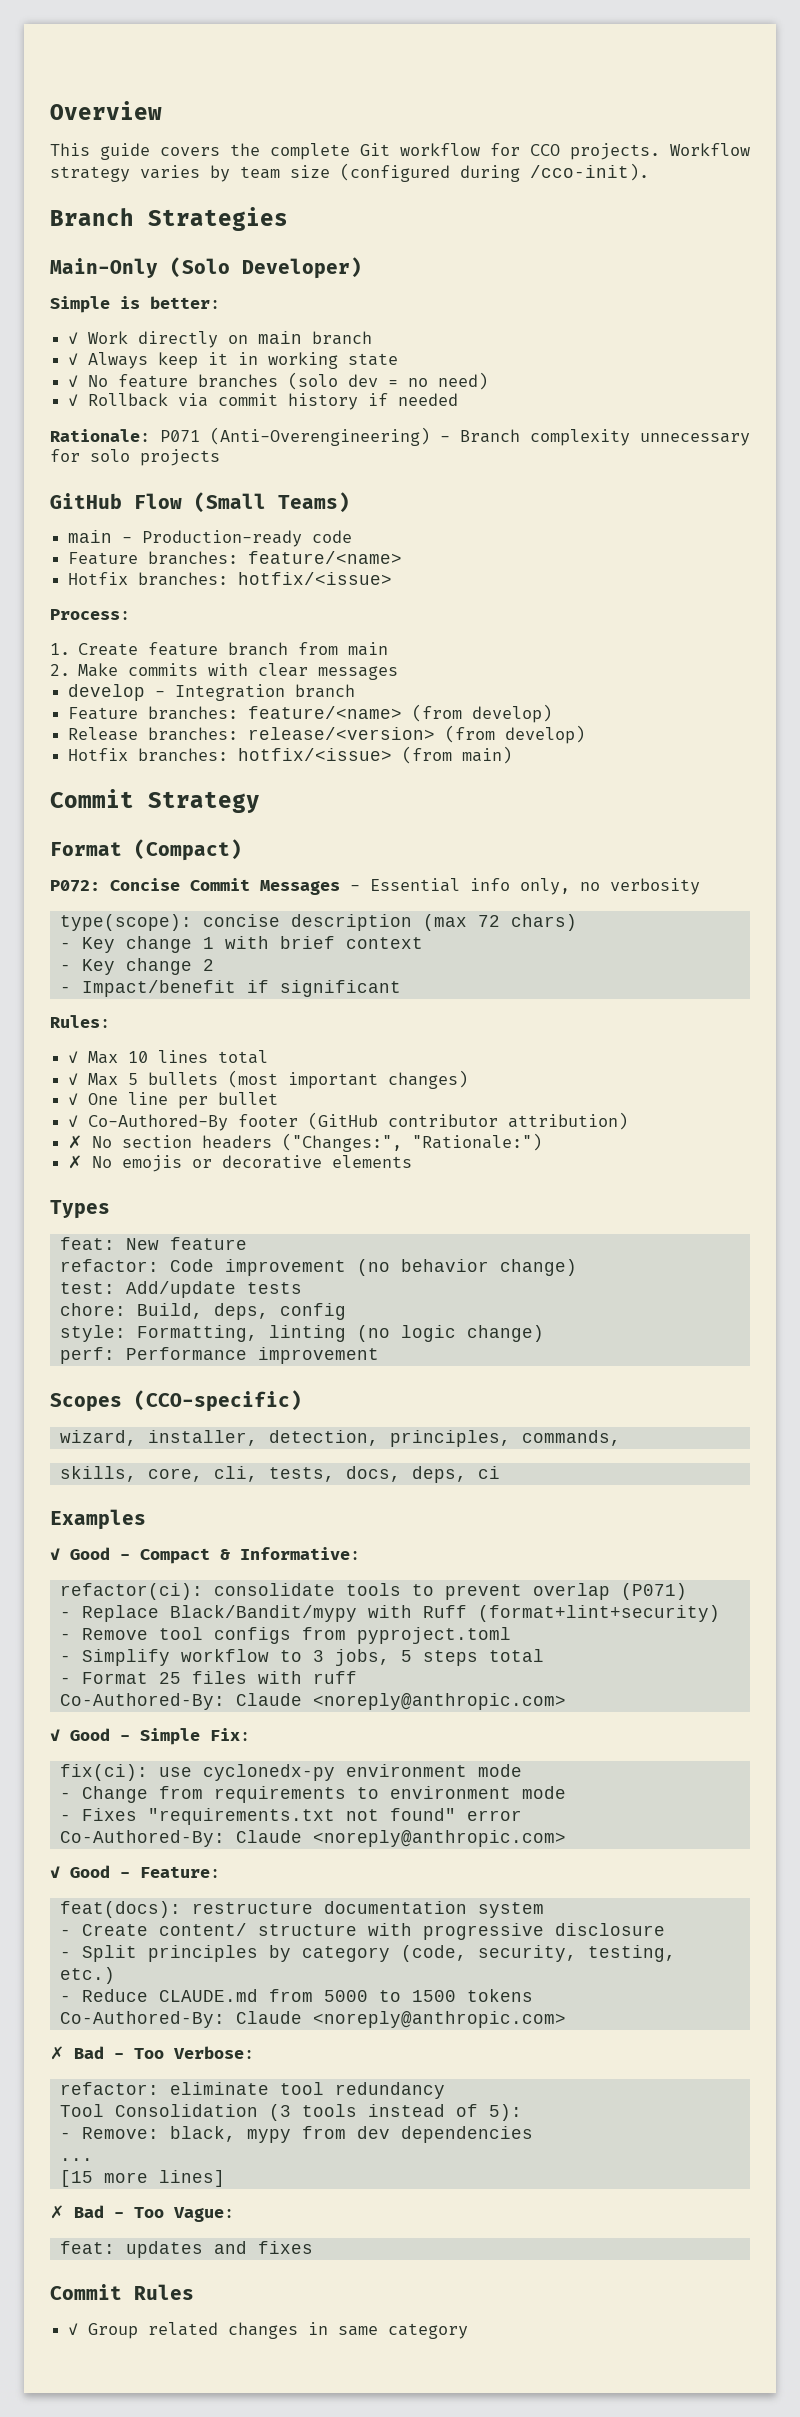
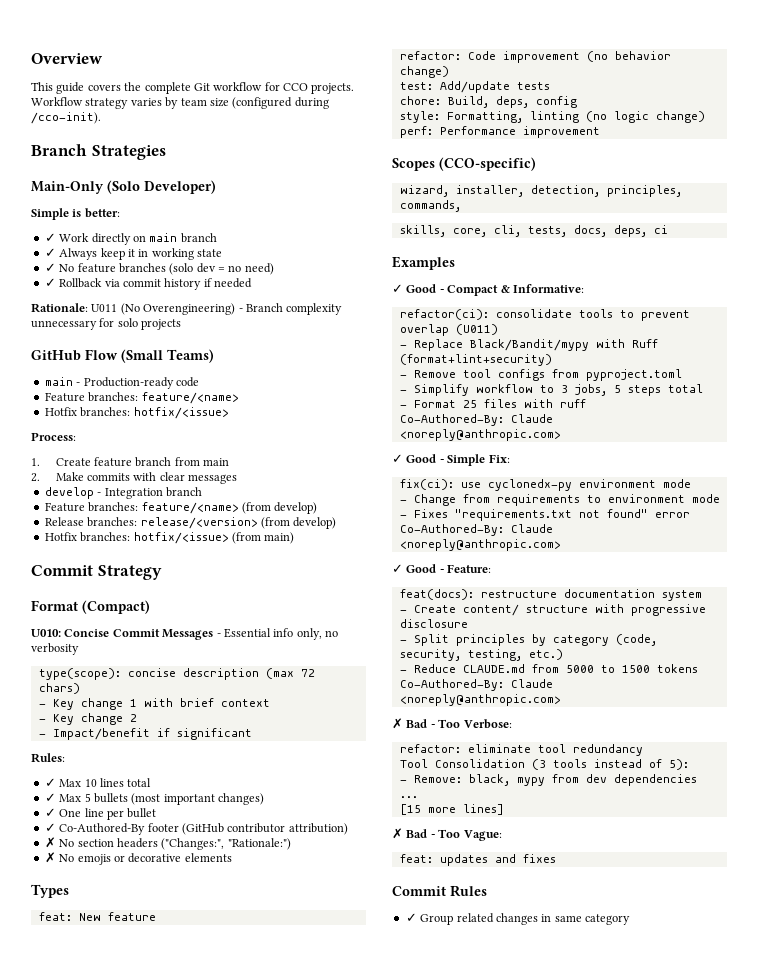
- Rationale: P071 (Anti-Overengineering) - Branch complexity unnecessary for solo projects
+ Rationale: U011 (No Overengineering) - Branch complexity unnecessary for solo projects
- P072: Concise Commit Messages - Essential info only, no verbosity
+ U010: Concise Commit Messages - Essential info only, no verbosity
- refactor(ci): consolidate tools to prevent overlap (P071)
+ refactor(ci): consolidate tools to prevent overlap (U011)

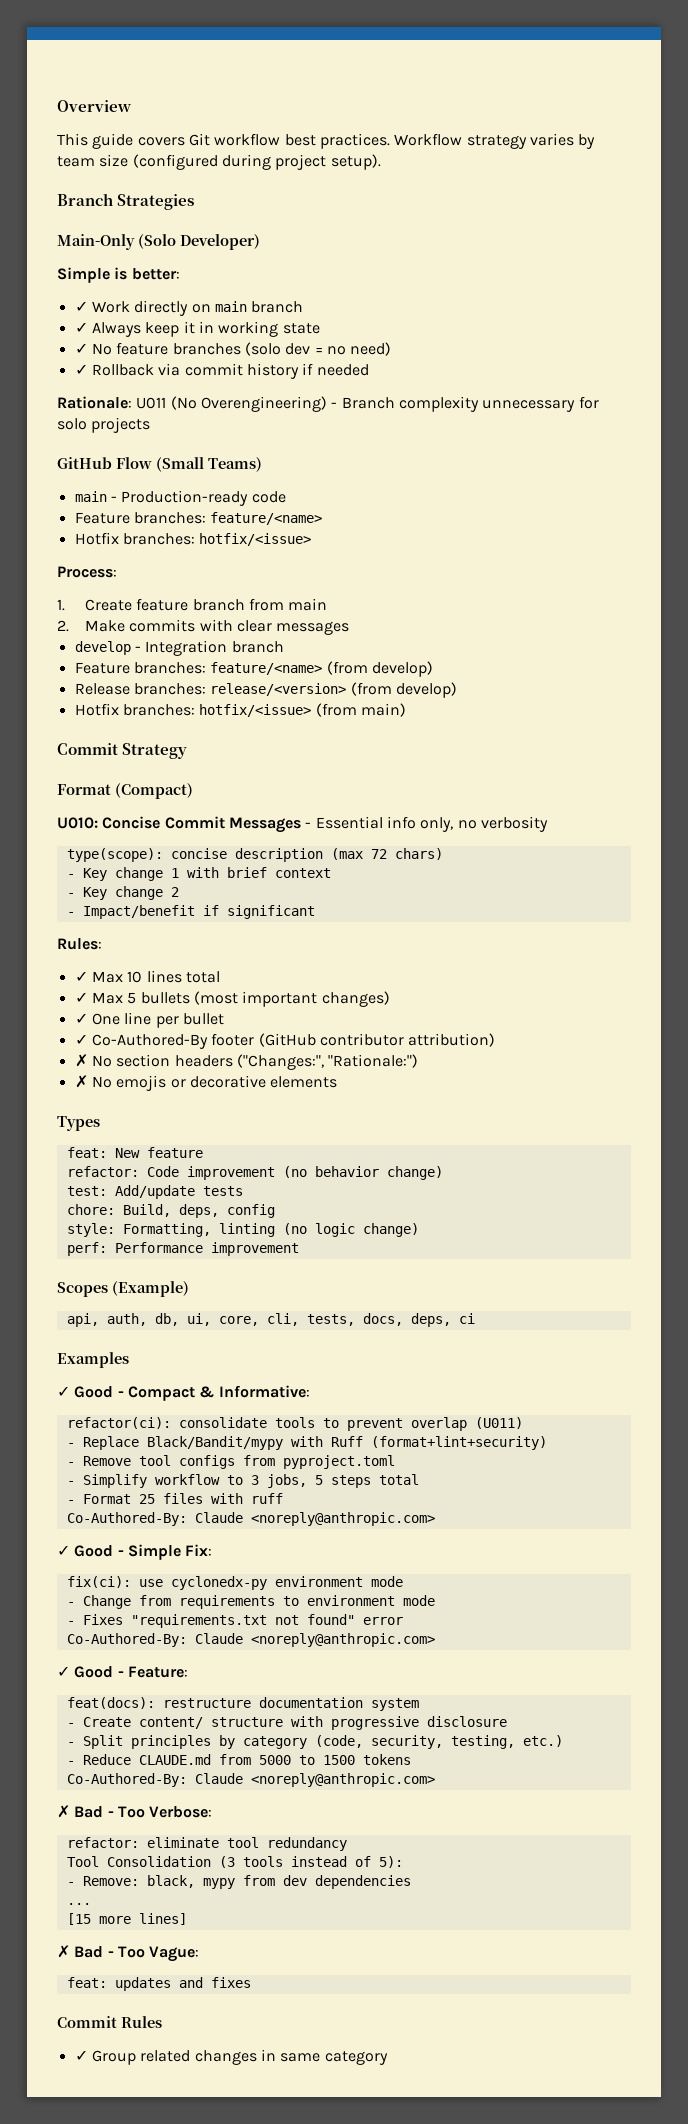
- This guide covers the complete Git workflow for CCO projects.
+ This guide covers Git workflow best practices.
- Workflow strategy varies by team size (configured during /cco-init).
+ Workflow strategy varies by team size (configured during project setup).
- Scopes (CCO-specific)
- wizard, installer, detection, principles, commands,
- skills, core, cli, tests, docs, deps, ci
+ Scopes (Example)
+ api, auth, db, ui, core, cli, tests, docs, deps, ci

